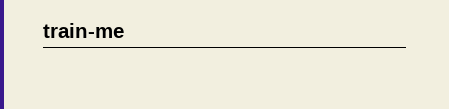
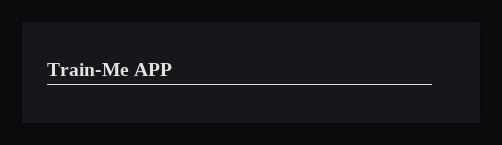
- train-me
+ Train-Me APP

